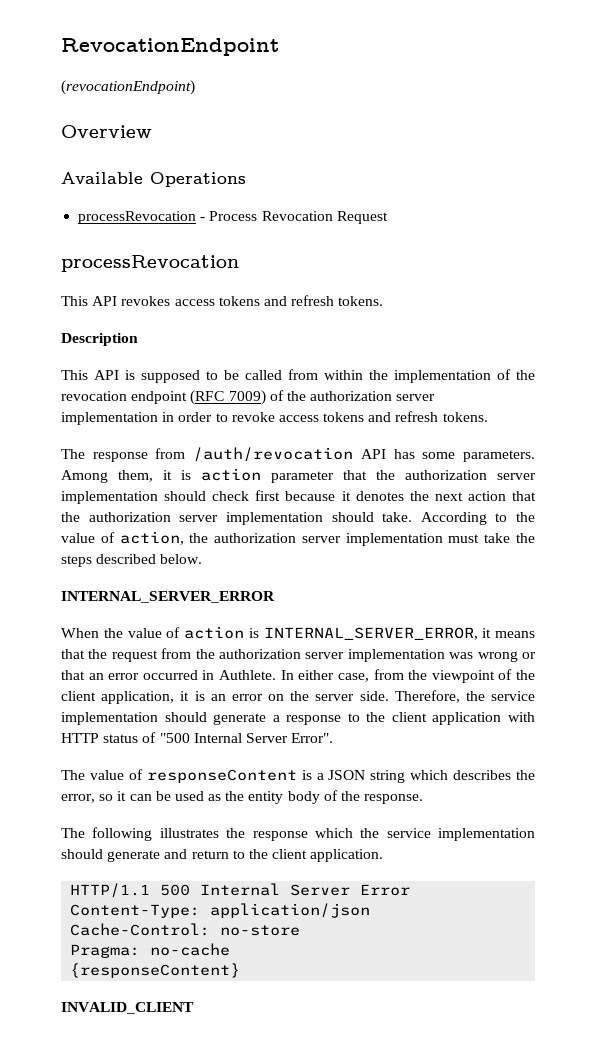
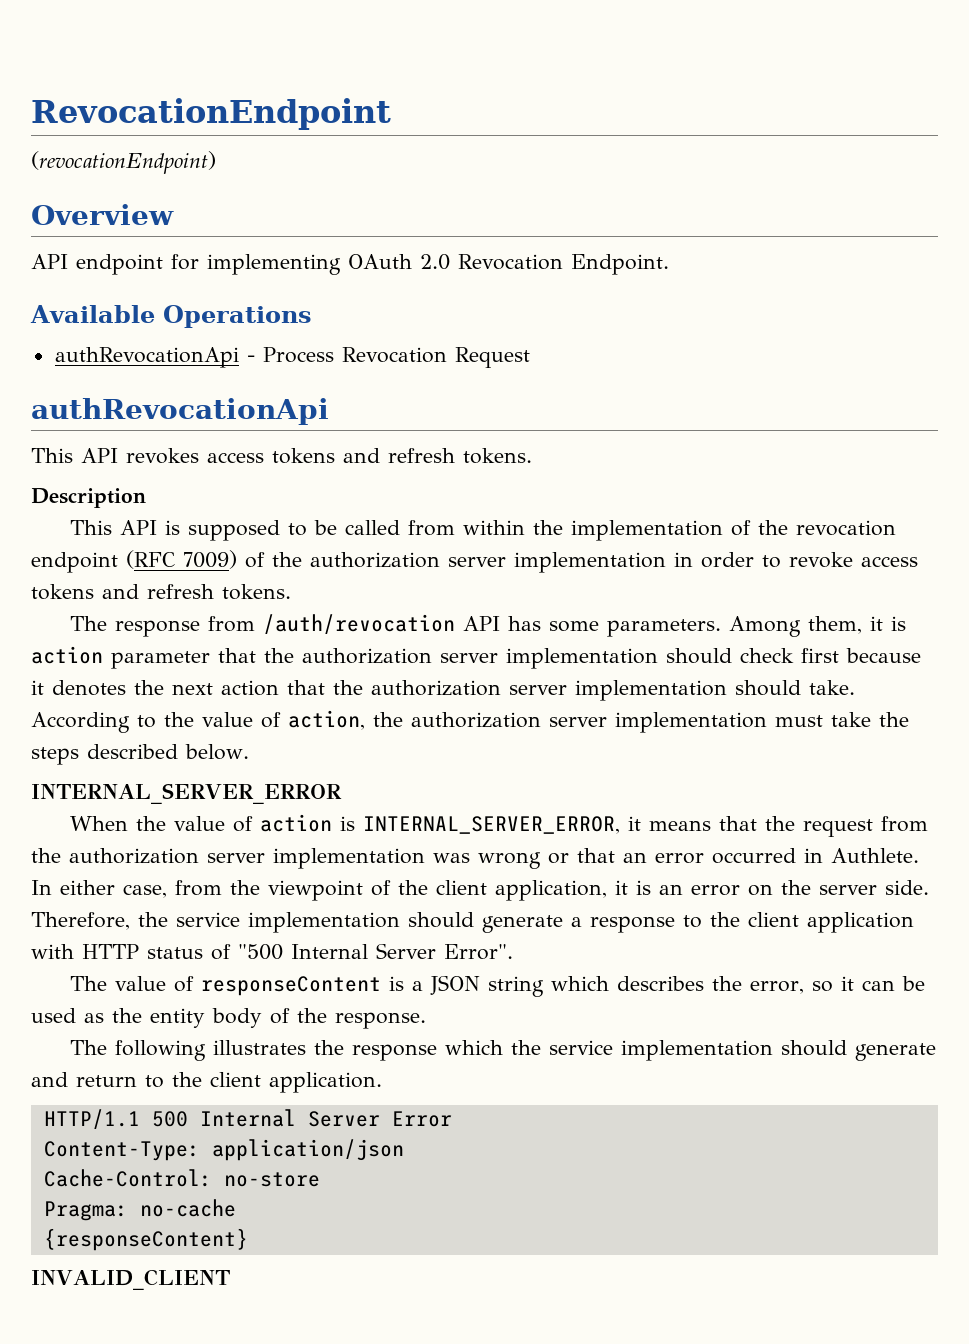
+ API endpoint for implementing OAuth 2.0 Revocation Endpoint.
- processRevocation - Process Revocation Request
- processRevocation
+ authRevocationApi - Process Revocation Request
+ authRevocationApi

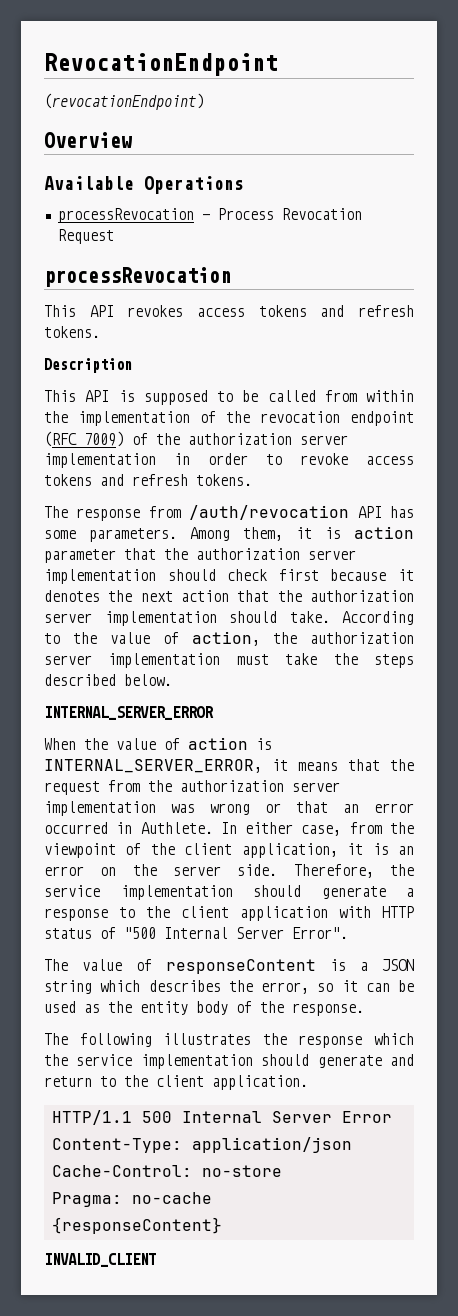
- API endpoint for implementing OAuth 2.0 Revocation Endpoint.
- authRevocationApi - Process Revocation Request
- authRevocationApi
+ processRevocation - Process Revocation Request
+ processRevocation

